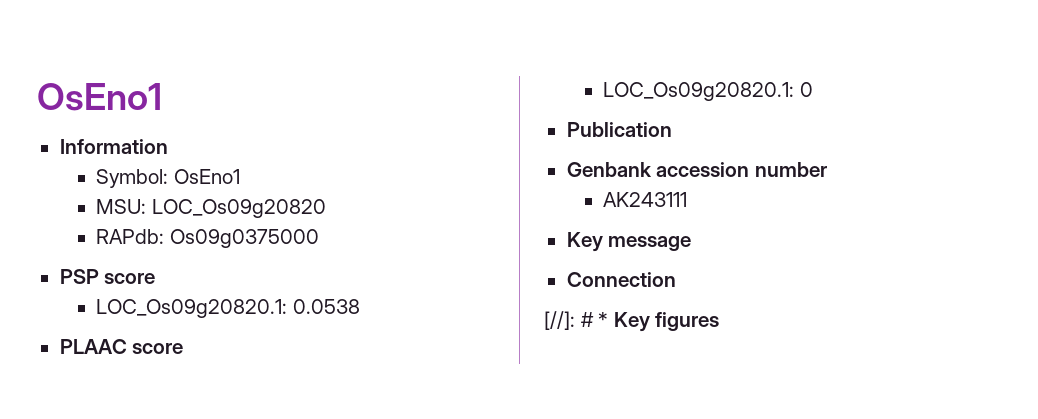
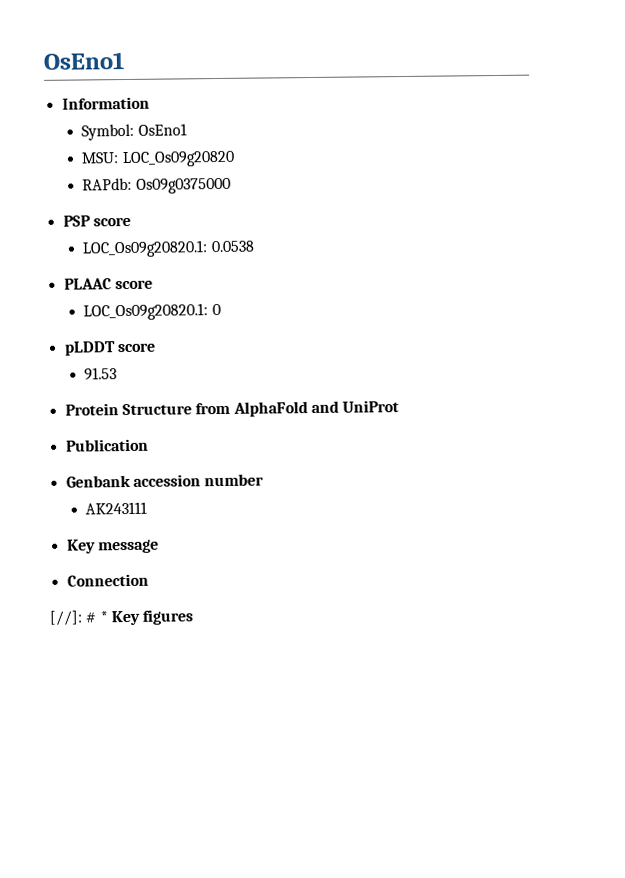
+ pLDDT score
+ 91.53
+ Protein Structure from AlphaFold and UniProt

